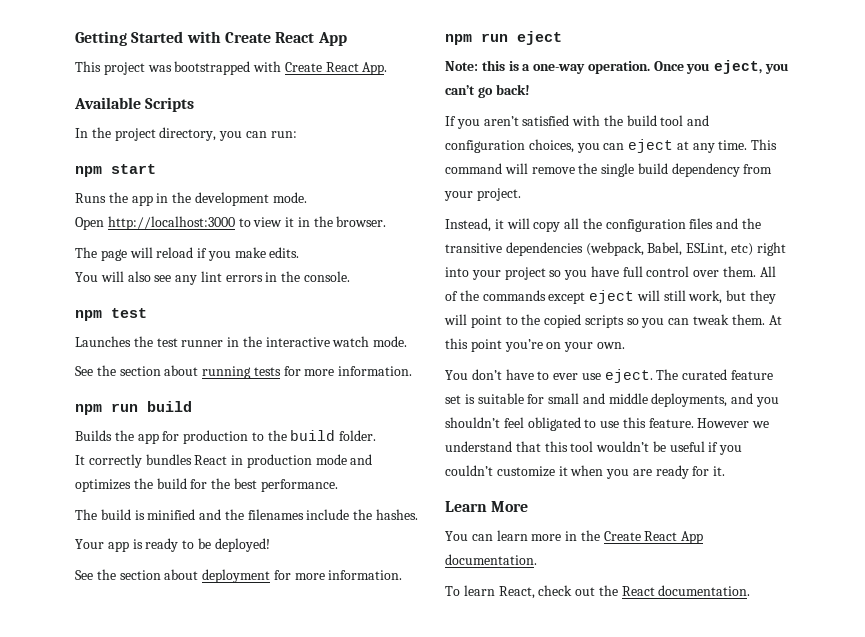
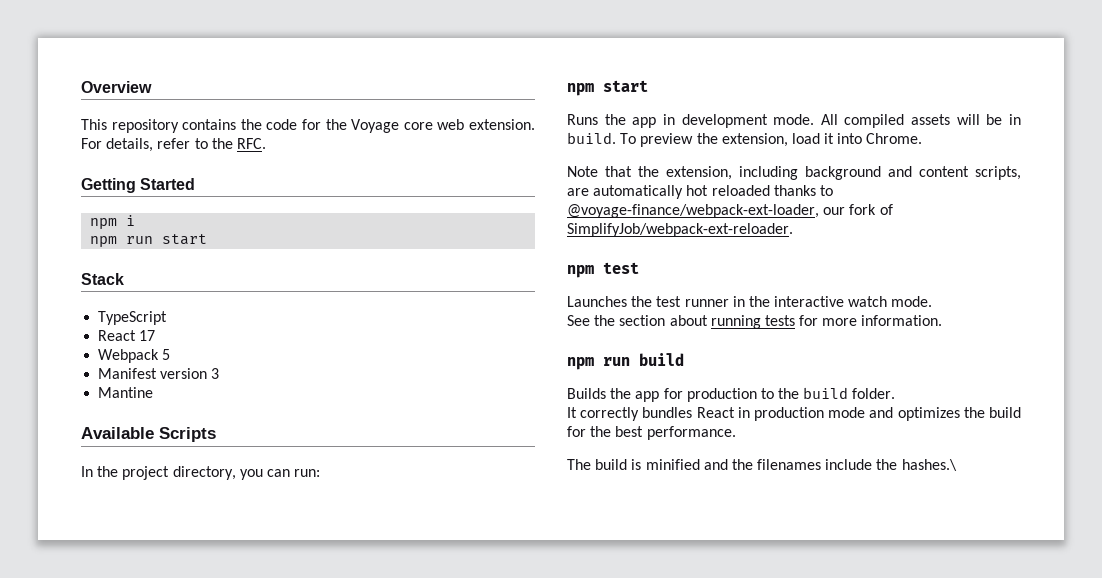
- Getting Started with Create React App
- This project was bootstrapped with Create React App.
+ Overview
+ This repository contains the code for the Voyage core web extension. For details, refer to the RFC.
+ Getting Started
+ npm i
+ npm run start
+ Stack
+ TypeScript
+ React 17
+ Webpack 5
+ Manifest version 3
+ Mantine
- Runs the app in the development mode.
- Open http://localhost:3000 to view it in the browser.
- The page will reload if you make edits.
- You will also see any lint errors in the console.
+ Runs the app in development mode. All compiled assets will be in build. To preview the extension, load it into Chrome.
+ Note that the extension, including background and content scripts, are automatically hot reloaded thanks to @voyage-finance/webpack-ext-loader, our fork of SimplifyJob/webpack-ext-reloader.
- The build is minified and the filenames include the hashes.
- Your app is ready to be deployed!
- See the section about deployment for more information.
- npm run eject
- Note: this is a one-way operation. Once you eject, you can’t go back!
- If you aren’t satisfied with the build tool and configuration choices, you can eject at any time. This command will remove the single build dependency from your project.
- Instead, it will copy all the configuration files and the transitive dependencies (webpack, Babel, ESLint, etc) right into your project so you have full control over them. All of the commands except eject will still work, but they will point to the copied scripts so you can tweak them. At this point you’re on your own.
- You don’t have to ever use eject. The curated feature set is suitable for small and middle deployments, and you shouldn’t feel obligated to use this feature. However we understand that this tool wouldn’t be useful if you couldn’t customize it when you are ready for it.
- Learn More
- You can learn more in the Create React App documentation.
- To learn React, check out the React documentation.
+ The build is minified and the filenames include the hashes.\

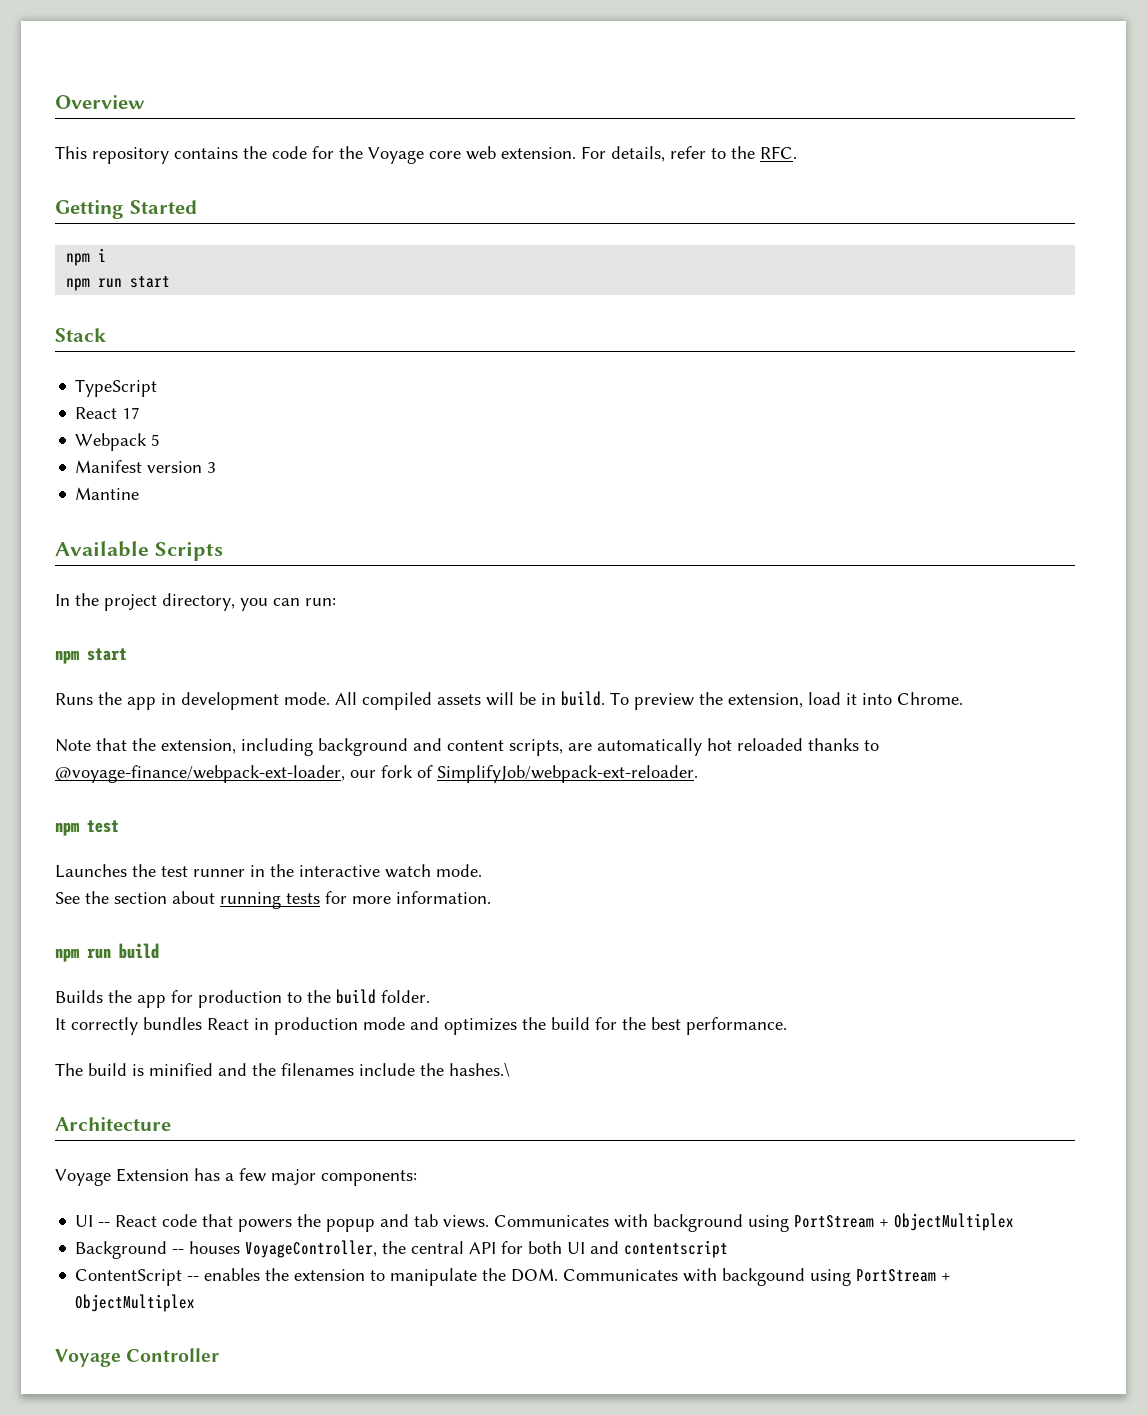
+ Architecture
+ Voyage Extension has a few major components:
+ UI -- React code that powers the popup and tab views. Communicates with background using PortStream + ObjectMultiplex
+ Background -- houses VoyageController, the central API for both UI and contentscript
+ ContentScript -- enables the extension to manipulate the DOM. Communicates with backgound using PortStream + ObjectMultiplex
+ Voyage Controller

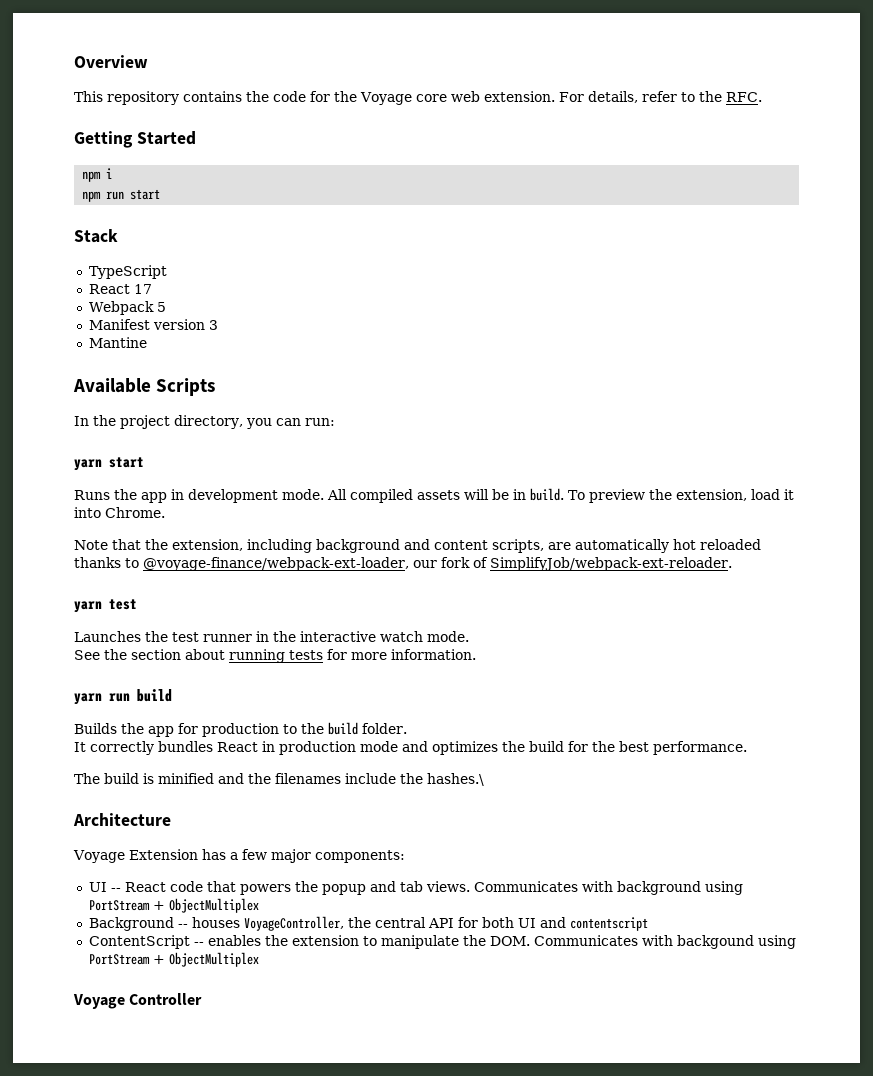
- npm start
+ yarn start
- npm test
+ yarn test
- npm run build
+ yarn run build

